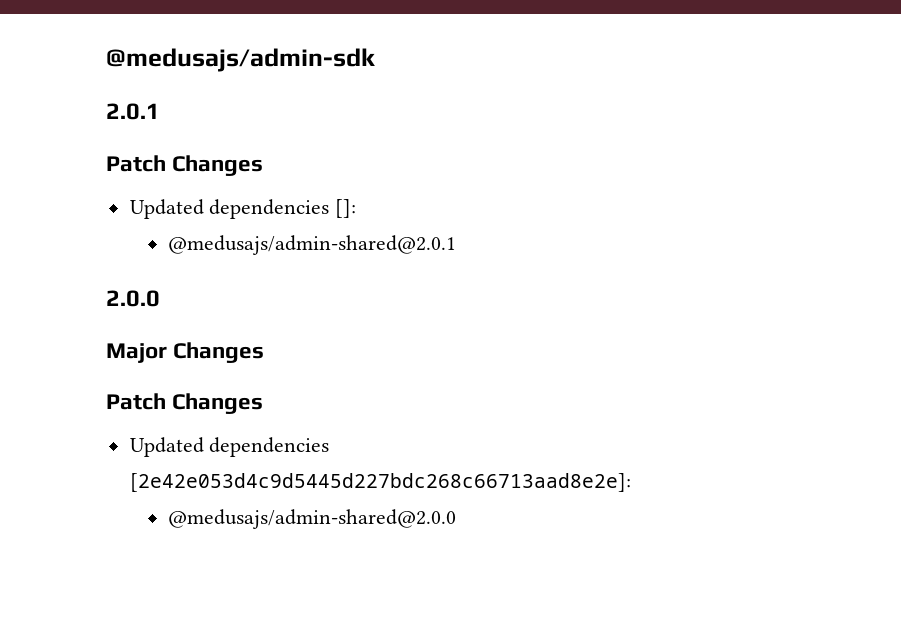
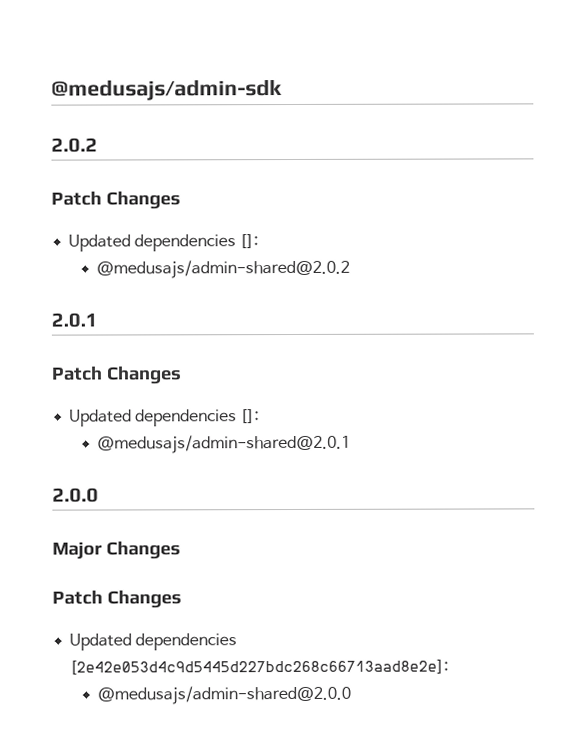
+ 2.0.2
+ Patch Changes
+ Updated dependencies []:
+ @medusajs/admin-shared@2.0.2

